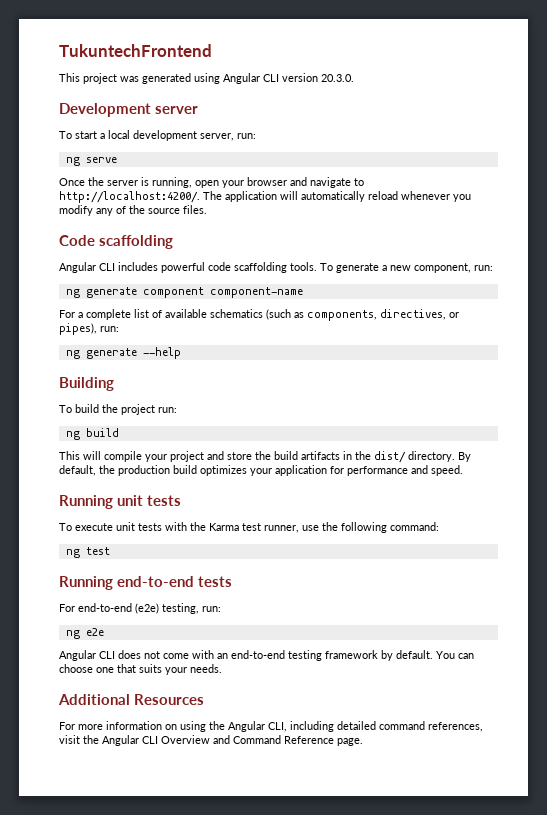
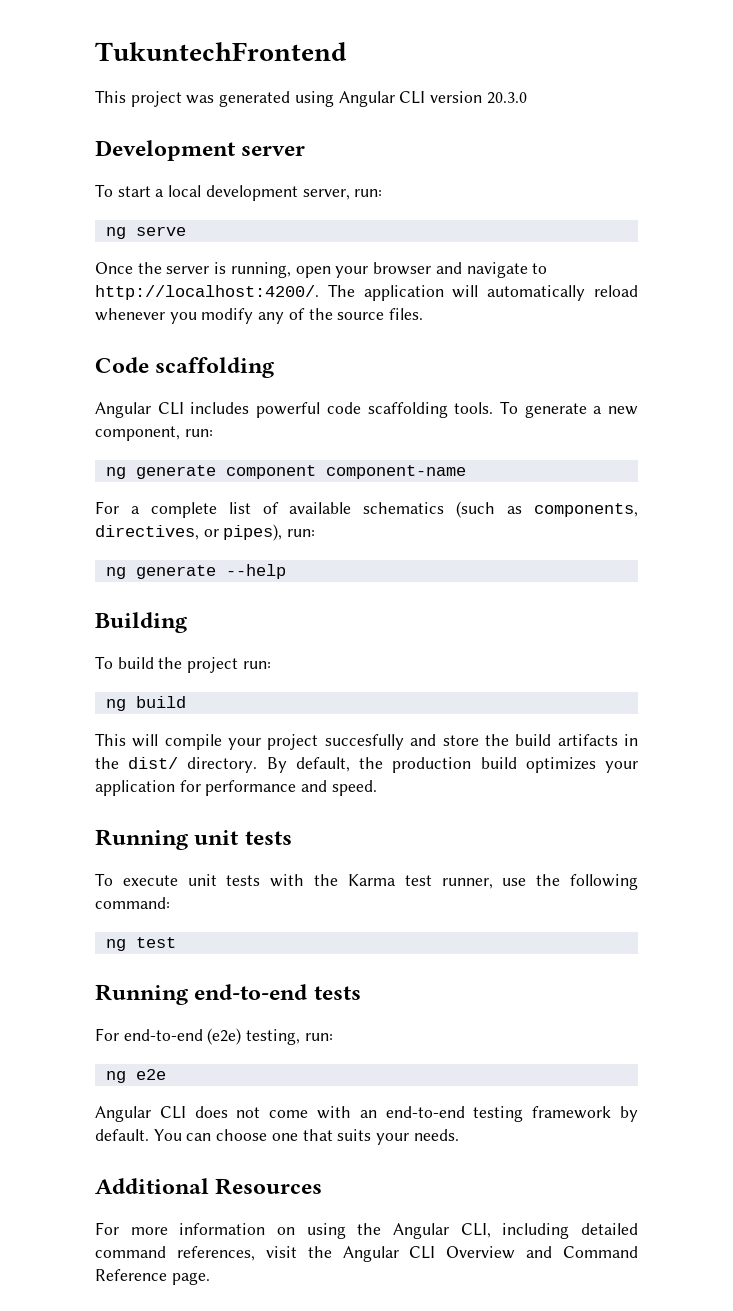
- This project was generated using Angular CLI version 20.3.0.
+ This project was generated using Angular CLI version 20.3.0
- This will compile your project and store the build artifacts in the dist/ directory.
+ This will compile your project succesfully and store the build artifacts in the dist/ directory.

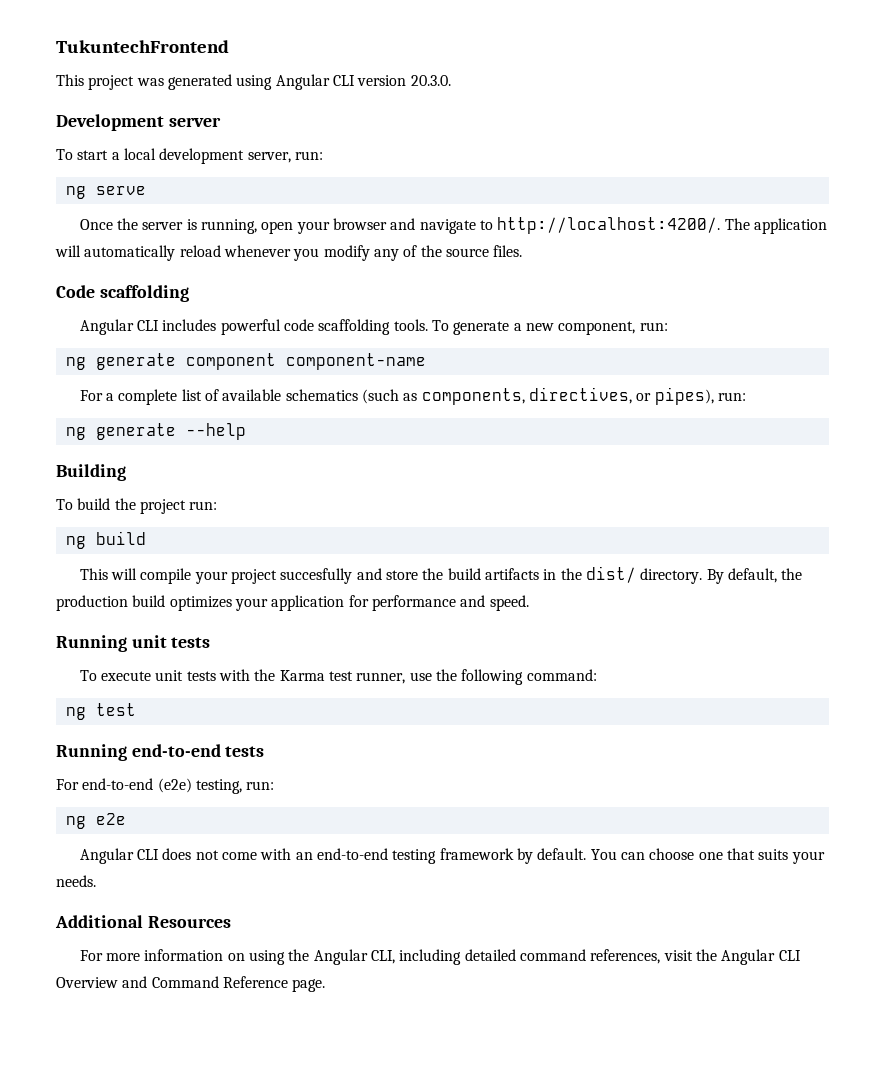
- This project was generated using Angular CLI version 20.3.0
+ This project was generated using Angular CLI version 20.3.0.

